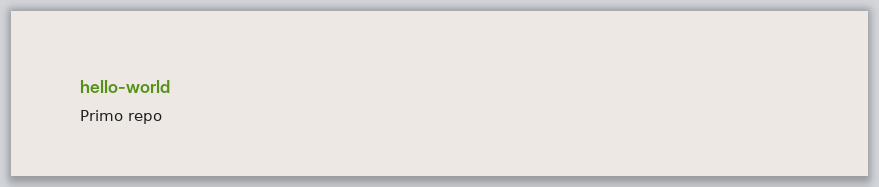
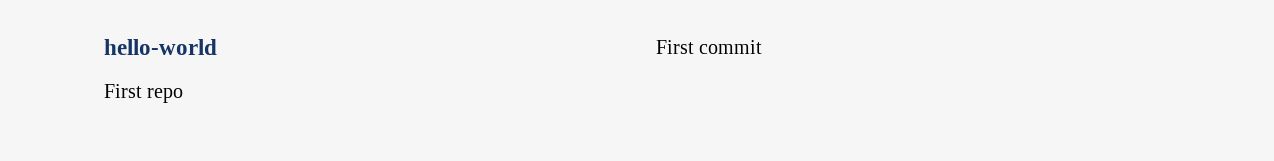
- Primo repo
+ First repo
+ First commit

